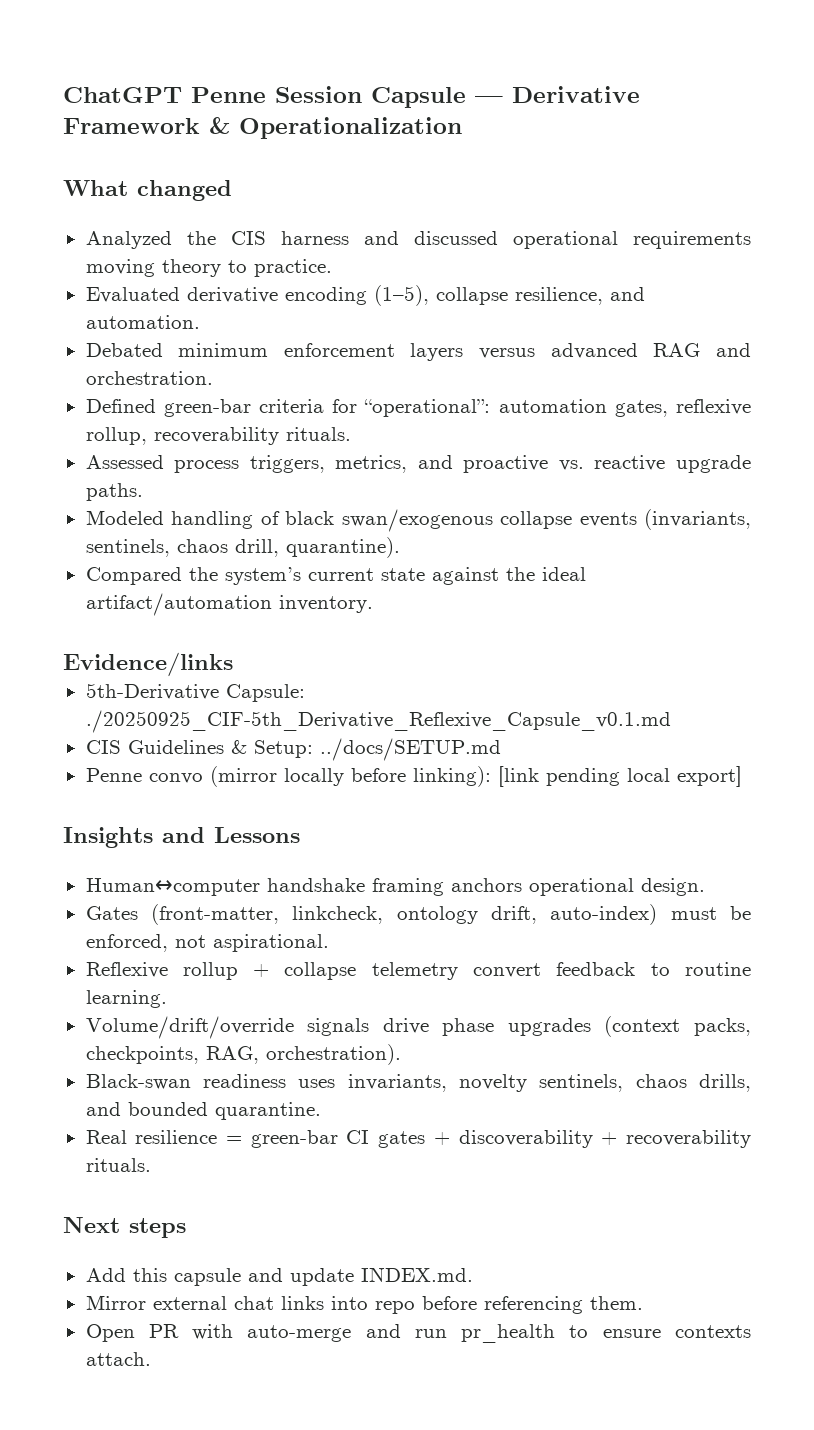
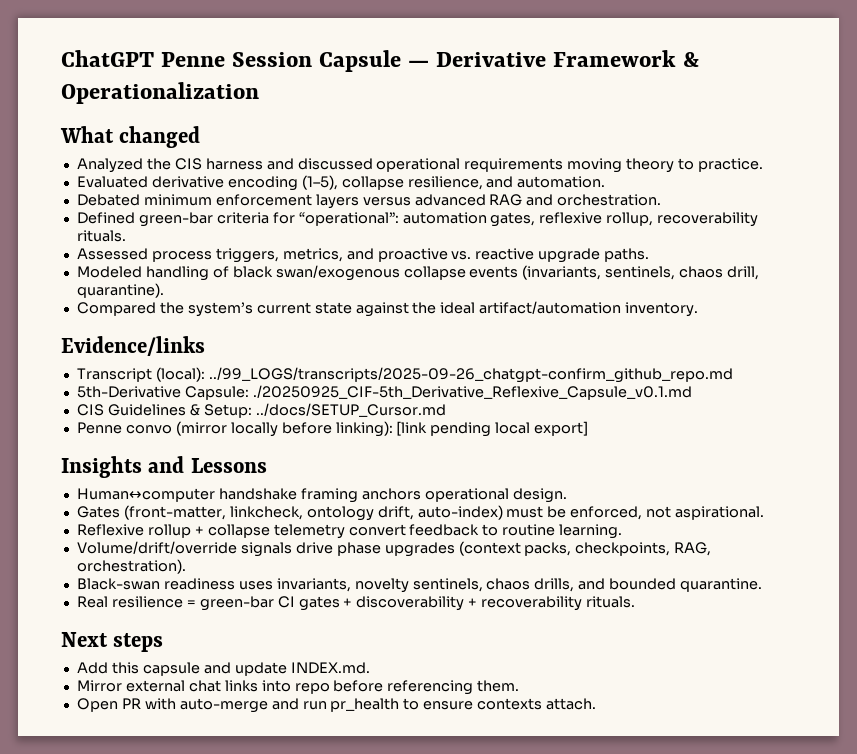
+ Transcript (local): ../99_LOGS/transcripts/2025-09-26_chatgpt-confirm_github_repo.md
- CIS Guidelines & Setup: ../docs/SETUP.md
+ CIS Guidelines & Setup: ../docs/SETUP_Cursor.md

